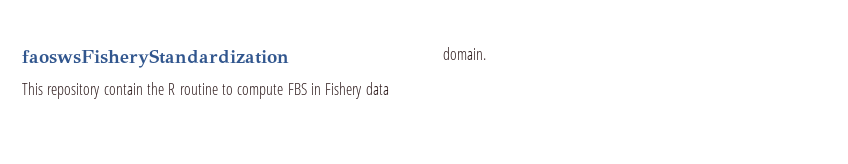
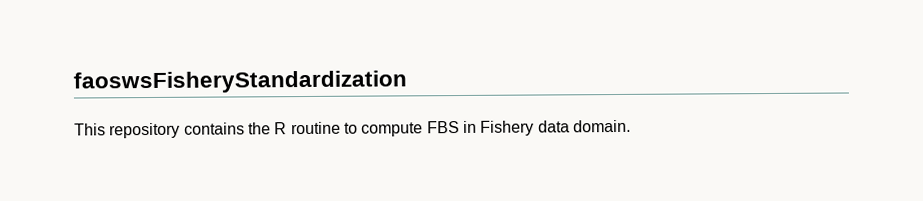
- This repository contain the R routine to compute FBS in Fishery data domain.
+ This repository contains the R routine to compute FBS in Fishery data domain.

